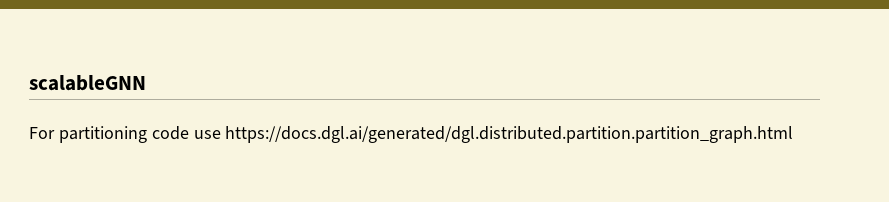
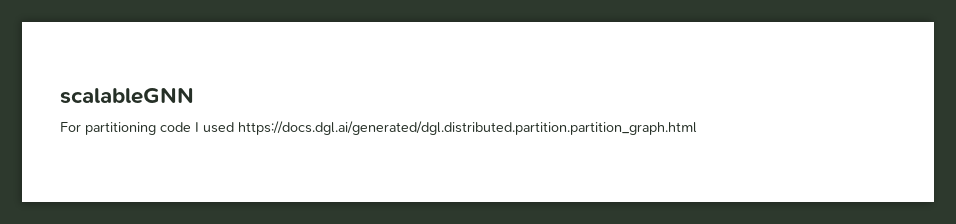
- For partitioning code use https://docs.dgl.ai/generated/dgl.distributed.partition.partition_graph.html
+ For partitioning code I used https://docs.dgl.ai/generated/dgl.distributed.partition.partition_graph.html

